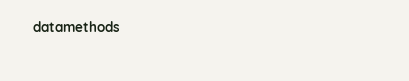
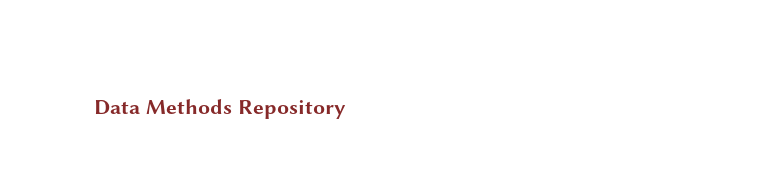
- datamethods
+ Data Methods Repository

